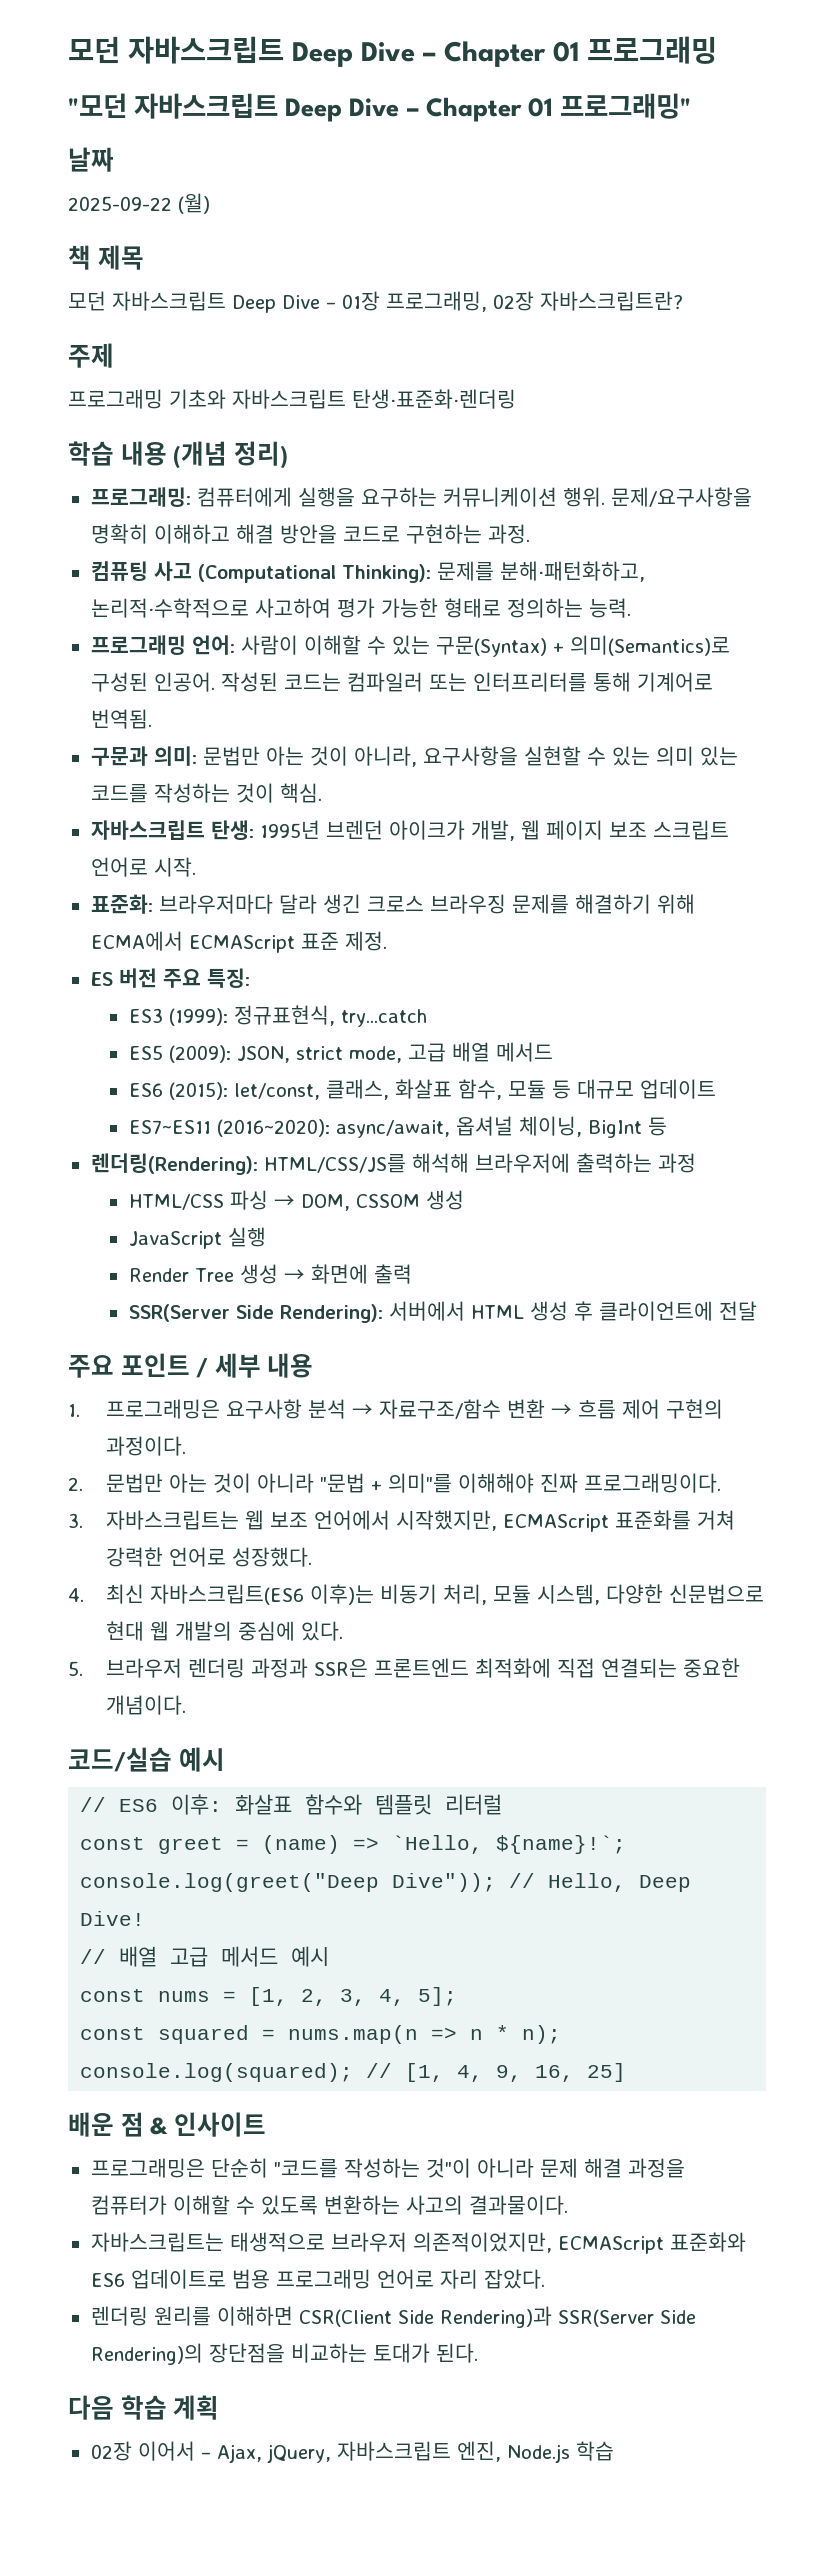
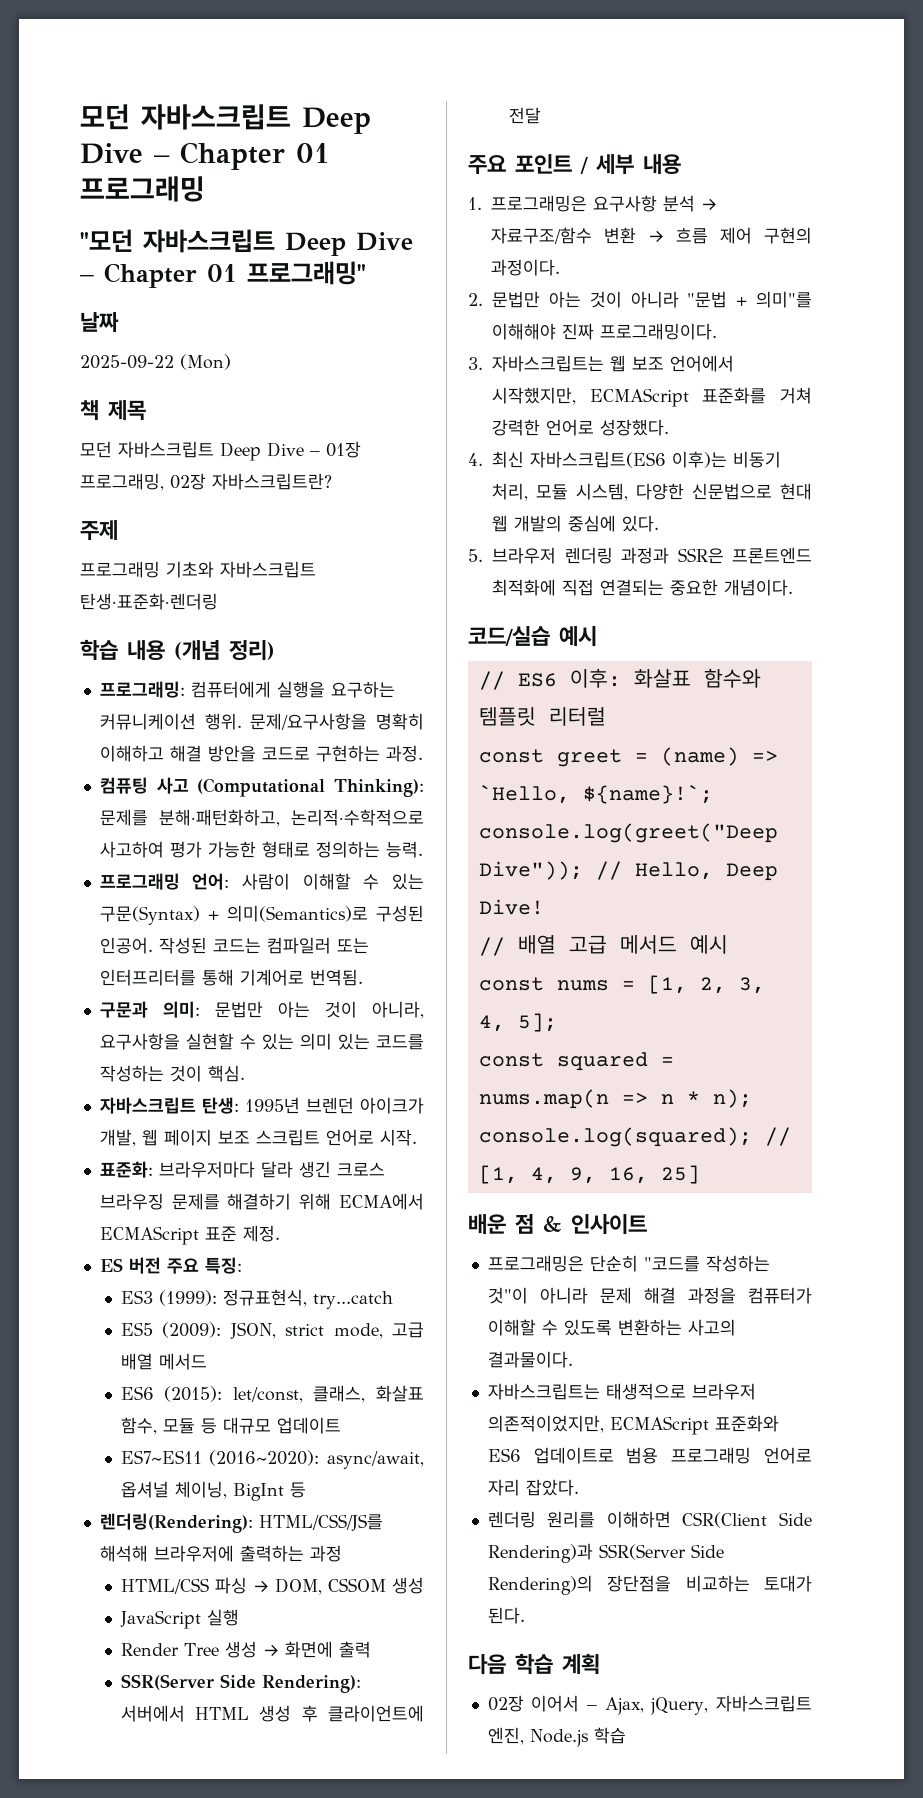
- 2025-09-22 (월)
+ 2025-09-22 (Mon)

